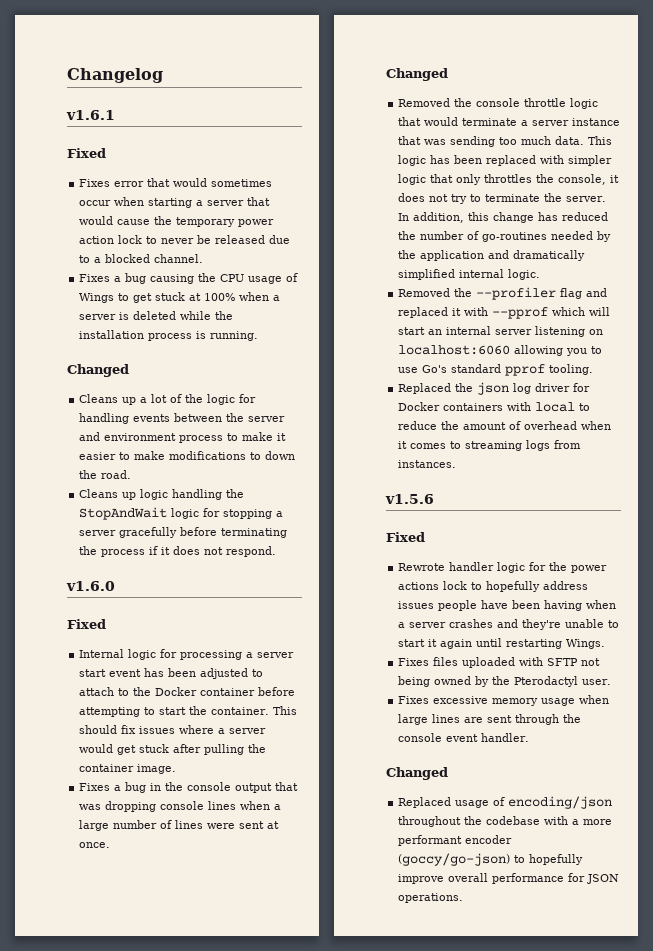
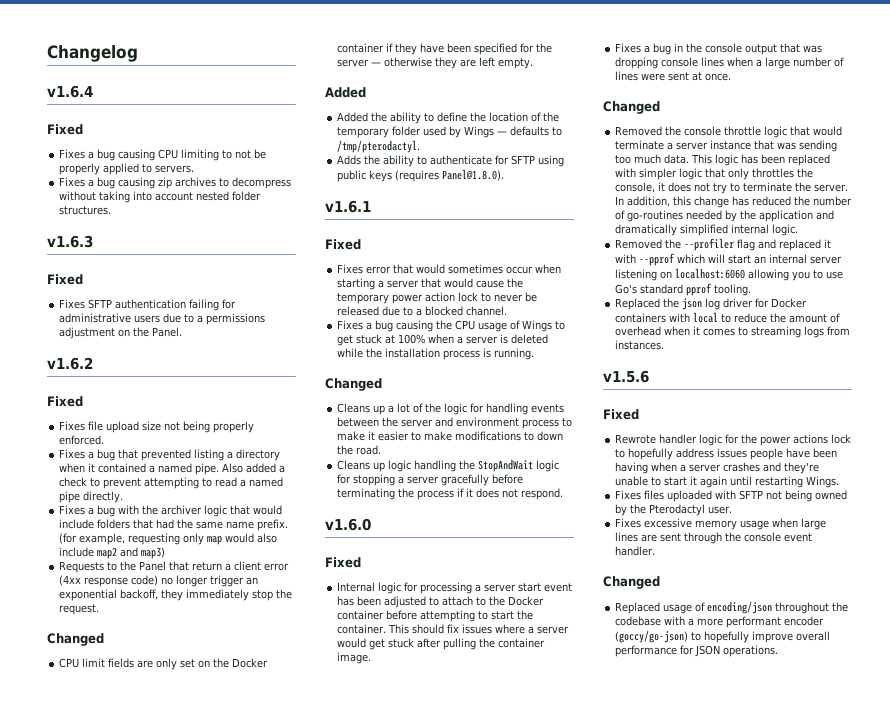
+ v1.6.4
+ Fixed
+ Fixes a bug causing CPU limiting to not be properly applied to servers.
+ Fixes a bug causing zip archives to decompress without taking into account nested folder structures.
+ v1.6.3
+ Fixed
+ Fixes SFTP authentication failing for administrative users due to a permissions adjustment on the Panel.
+ v1.6.2
+ Fixed
+ Fixes file upload size not being properly enforced.
+ Fixes a bug that prevented listing a directory when it contained a named pipe. Also added a check to prevent attempting to read a named pipe directly.
+ Fixes a bug with the archiver logic that would include folders that had the same name prefix. (for example, requesting only map would also include map2 and map3)
+ Requests to the Panel that return a client error (4xx response code) no longer trigger an exponential backoff, they immediately stop the request.
+ Changed
+ CPU limit fields are only set on the Docker container if they have been specified for the server — otherwise they are left empty.
+ Added
+ Added the ability to define the location of the temporary folder used by Wings — defaults to /tmp/pterodactyl.
+ Adds the ability to authenticate for SFTP using public keys (requires Panel@1.8.0).

